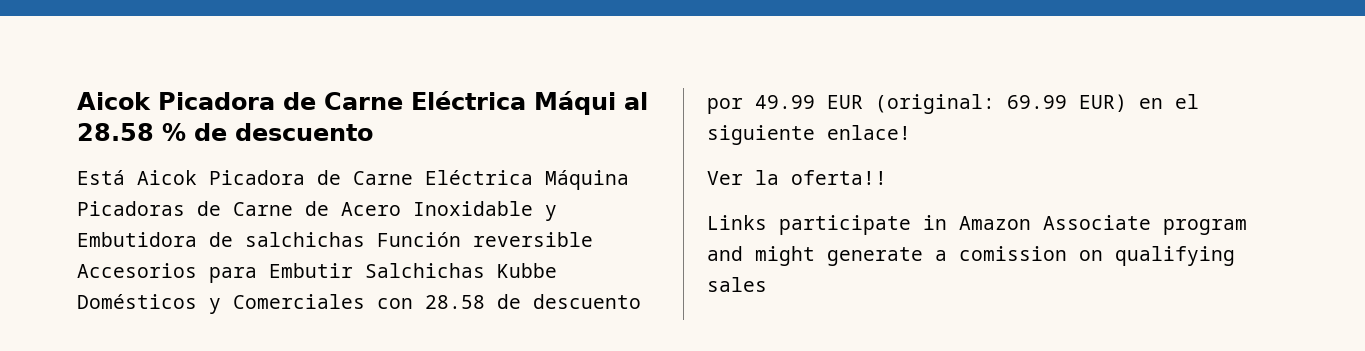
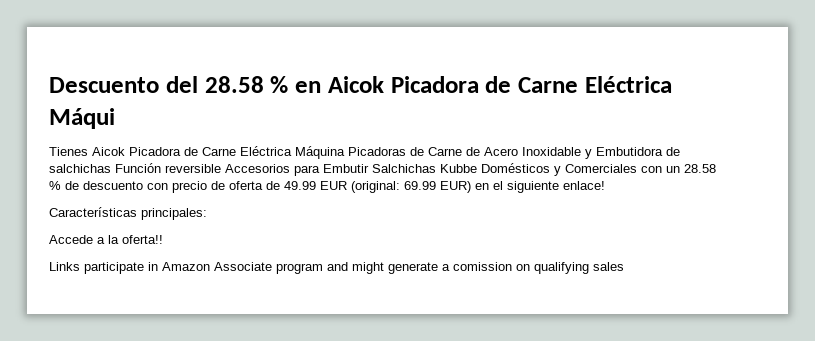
- Aicok Picadora de Carne Eléctrica Máqui al 28.58 % de descuento
- Está Aicok Picadora de Carne Eléctrica Máquina Picadoras de Carne de Acero Inoxidable y Embutidora de salchichas Función reversible Accesorios para Embutir Salchichas Kubbe Domésticos y Comerciales con 28.58 de descuento por 49.99 EUR (original: 69.99 EUR) en el siguiente enlace!
+ Descuento del 28.58 % en Aicok Picadora de Carne Eléctrica Máqui
+ Tienes Aicok Picadora de Carne Eléctrica Máquina Picadoras de Carne de Acero Inoxidable y Embutidora de salchichas Función reversible Accesorios para Embutir Salchichas Kubbe Domésticos y Comerciales con un 28.58 % de descuento con precio de oferta de 49.99 EUR (original: 69.99 EUR) en el siguiente enlace!
- Ver la oferta!!
+ Características principales:
+ Accede a la oferta!!

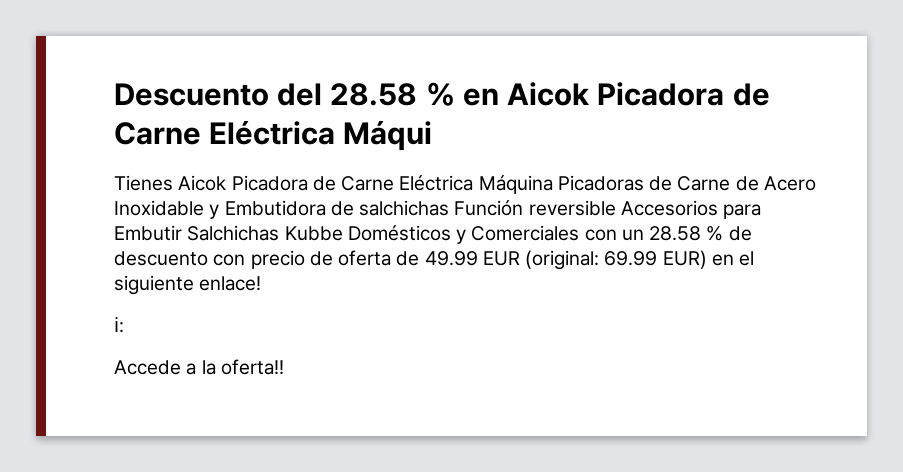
- Características principales:
+ ℹ:
- Links participate in Amazon Associate program and might generate a comission on qualifying sales

